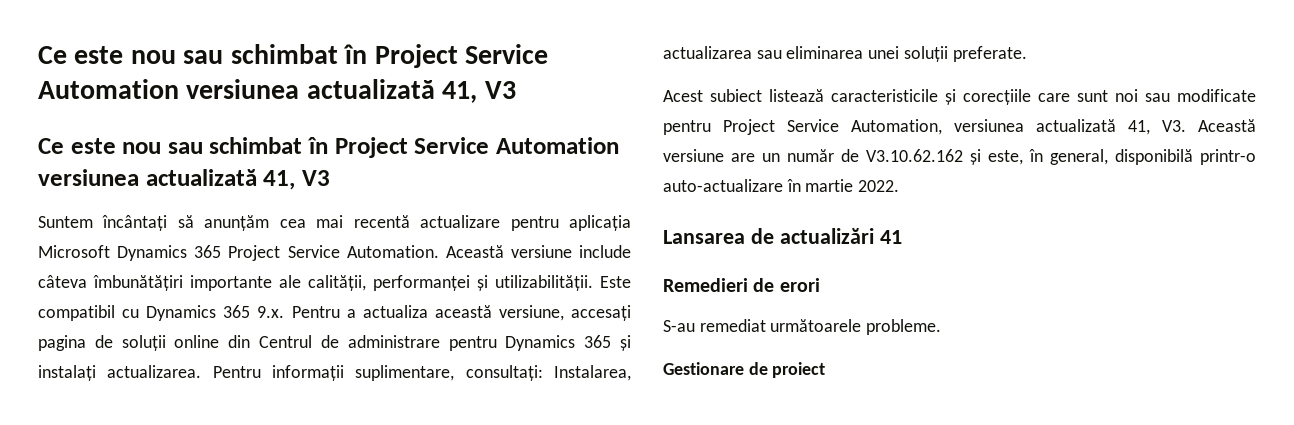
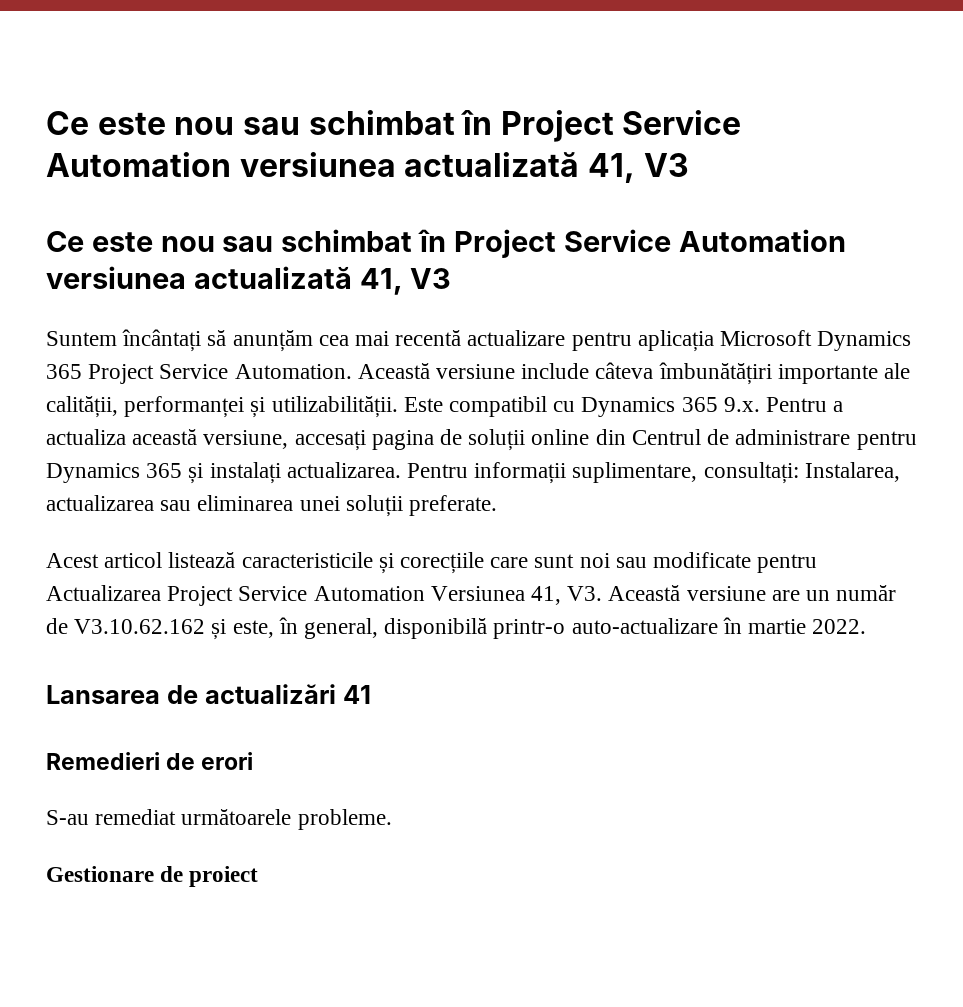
- Acest subiect listează caracteristicile și corecțiile care sunt noi sau modificate pentru Project Service Automation, versiunea actualizată 41, V3. Această versiune are un număr de V3.10.62.162 și este, în general, disponibilă printr-o auto-actualizare în martie 2022.
+ Acest articol listează caracteristicile și corecțiile care sunt noi sau modificate pentru Actualizarea Project Service Automation Versiunea 41, V3. Această versiune are un număr de V3.10.62.162 și este, în general, disponibilă printr-o auto-actualizare în martie 2022.

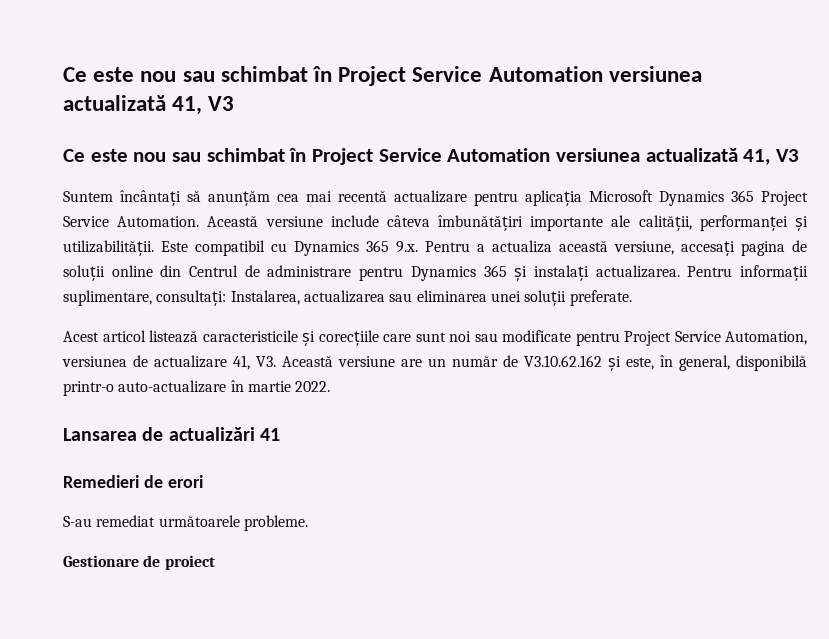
- Acest articol listează caracteristicile și corecțiile care sunt noi sau modificate pentru Actualizarea Project Service Automation Versiunea 41, V3. Această versiune are un număr de V3.10.62.162 și este, în general, disponibilă printr-o auto-actualizare în martie 2022.
+ Acest articol listează caracteristicile și corecțiile care sunt noi sau modificate pentru Project Service Automation, versiunea de actualizare 41, V3. Această versiune are un număr de V3.10.62.162 și este, în general, disponibilă printr-o auto-actualizare în martie 2022.

